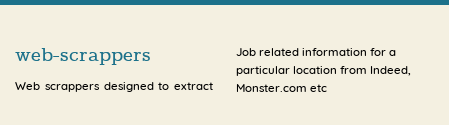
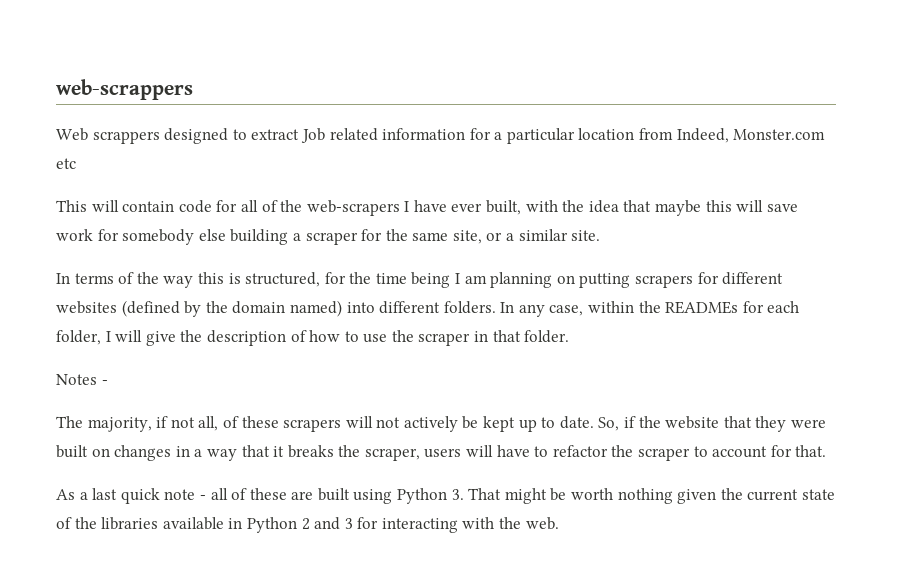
+ This will contain code for all of the web-scrapers I have ever built, with the idea that maybe this will save work for somebody else building a scraper for the same site, or a similar site.
+ In terms of the way this is structured, for the time being I am planning on putting scrapers for different websites (defined by the domain named) into different folders. In any case, within the READMEs for each folder, I will give the description of how to use the scraper in that folder.
+ Notes -
+ The majority, if not all, of these scrapers will not actively be kept up to date. So, if the website that they were built on changes in a way that it breaks the scraper, users will have to refactor the scraper to account for that.
+ As a last quick note - all of these are built using Python 3. That might be worth nothing given the current state of the libraries available in Python 2 and 3 for interacting with the web.

